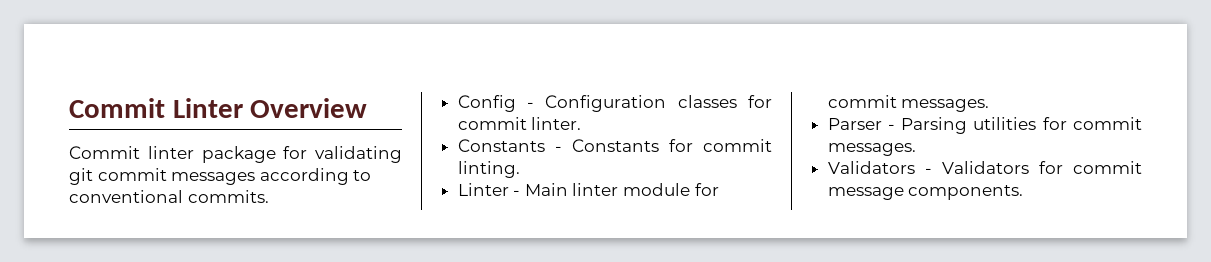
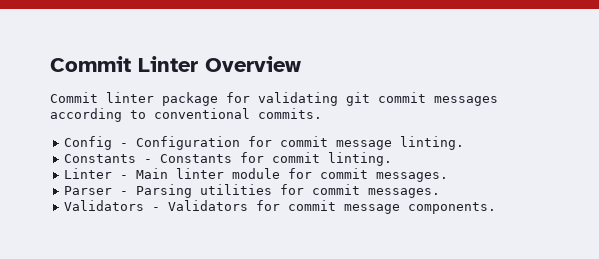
- Config - Configuration classes for commit linter.
+ Config - Configuration for commit message linting.

